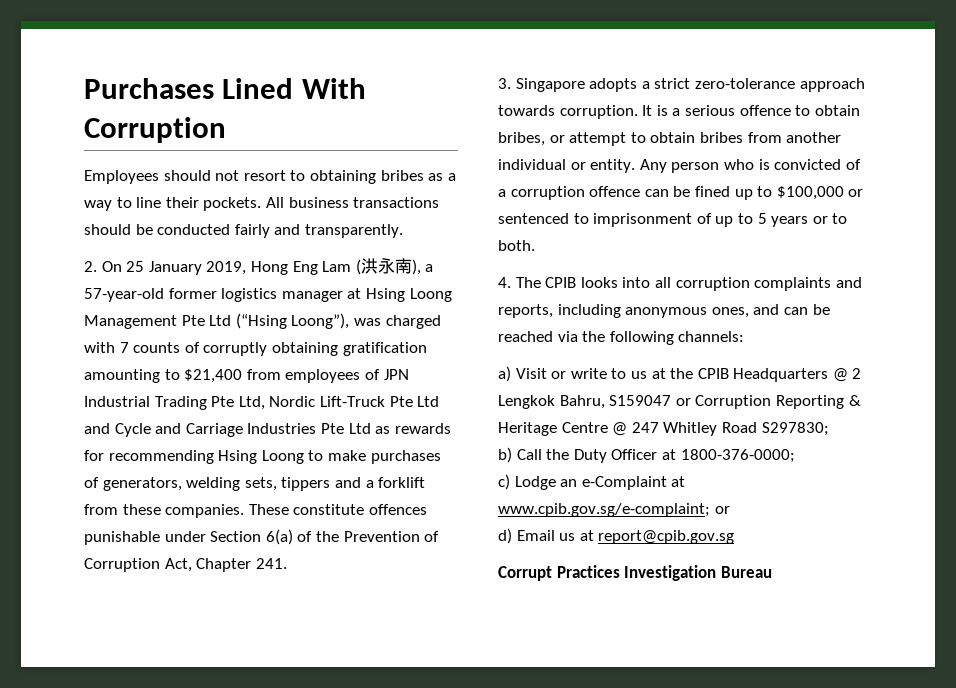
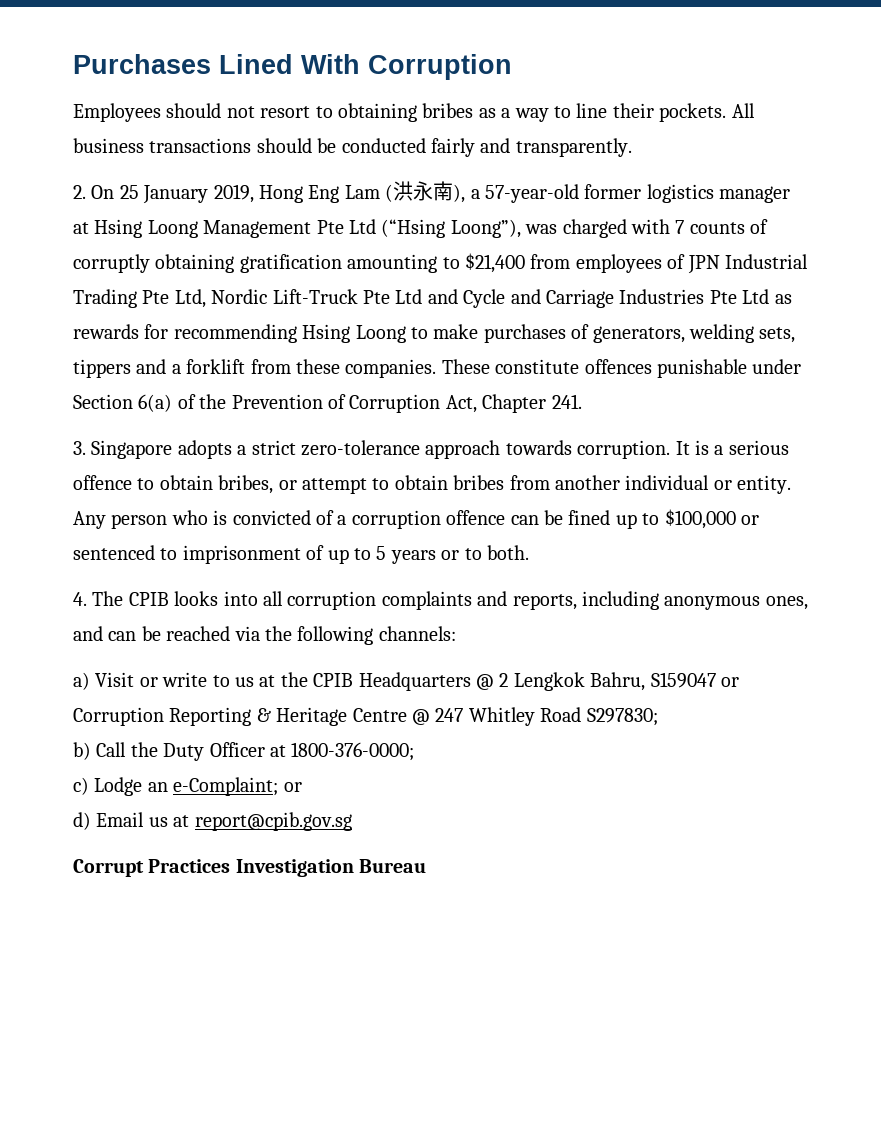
- c) Lodge an e-Complaint at www.cpib.gov.sg/e-complaint; or
+ c) Lodge an e-Complaint; or

